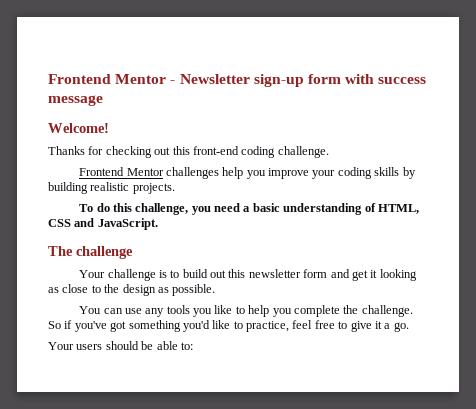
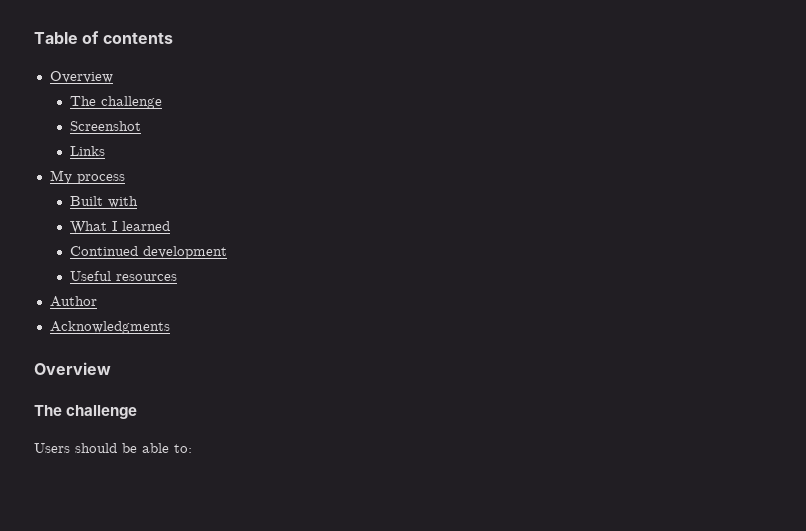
- Frontend Mentor - Newsletter sign-up form with success message
- Welcome!
- Thanks for checking out this front-end coding challenge.
- Frontend Mentor challenges help you improve your coding skills by building realistic projects.
- To do this challenge, you need a basic understanding of HTML, CSS and JavaScript.
+ Table of contents
+ Overview
  The challenge
- Your challenge is to build out this newsletter form and get it looking as close to the design as possible.
- You can use any tools you like to help you complete the challenge. So if you've got something you'd like to practice, feel free to give it a go.
- Your users should be able to:
+ Screenshot
+ Links
+ My process
+ Built with
+ What I learned
+ Continued development
+ Useful resources
+ Author
+ Acknowledgments
+ Overview
+ The challenge
+ Users should be able to:

